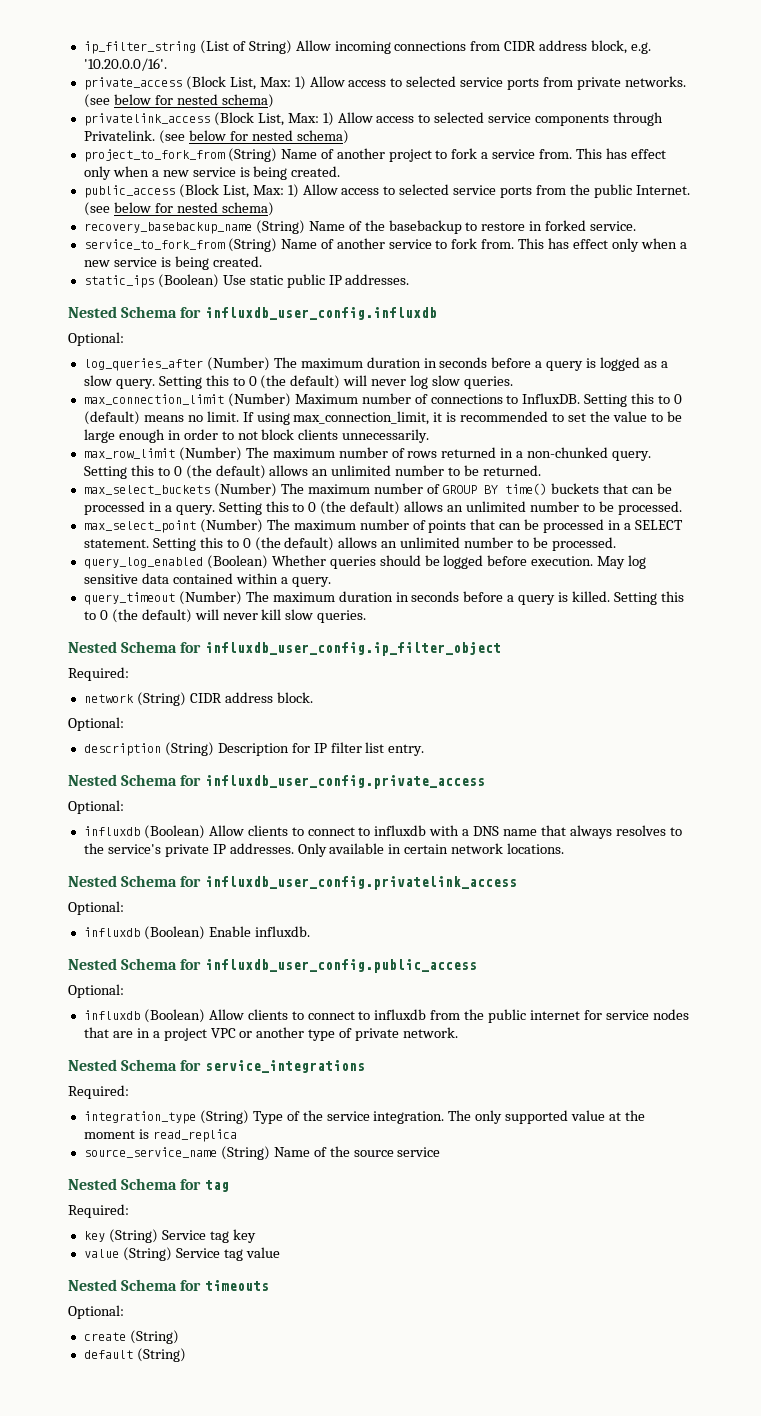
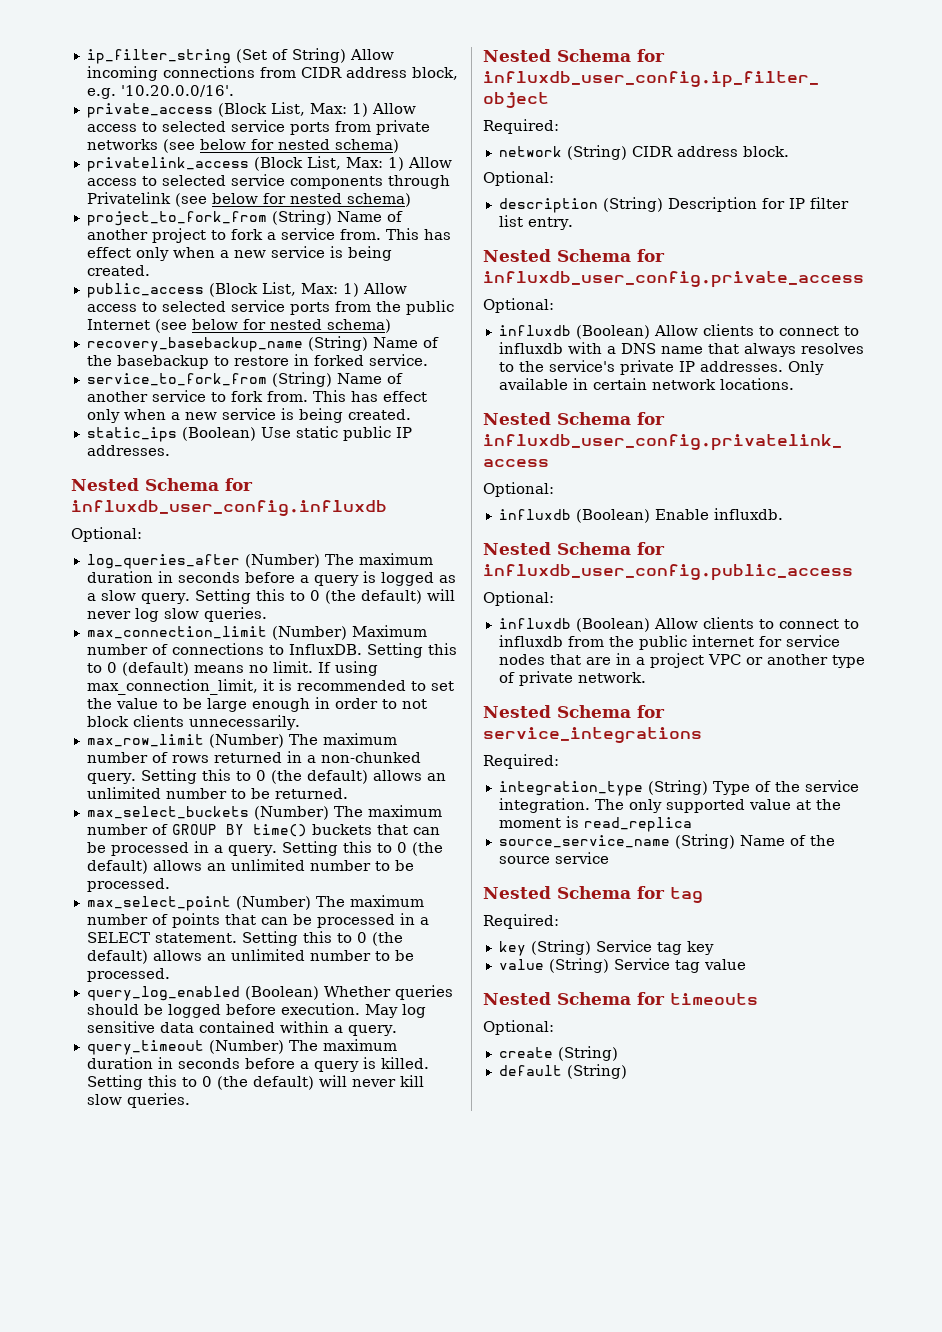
- ip_filter_string (List of String) Allow incoming connections from CIDR address block, e.g. '10.20.0.0/16'.
+ ip_filter_string (Set of String) Allow incoming connections from CIDR address block, e.g. '10.20.0.0/16'.
- private_access (Block List, Max: 1) Allow access to selected service ports from private networks. (see below for nested schema)
+ private_access (Block List, Max: 1) Allow access to selected service ports from private networks (see below for nested schema)
- privatelink_access (Block List, Max: 1) Allow access to selected service components through Privatelink. (see below for nested schema)
+ privatelink_access (Block List, Max: 1) Allow access to selected service components through Privatelink (see below for nested schema)
- public_access (Block List, Max: 1) Allow access to selected service ports from the public Internet. (see below for nested schema)
+ public_access (Block List, Max: 1) Allow access to selected service ports from the public Internet (see below for nested schema)

